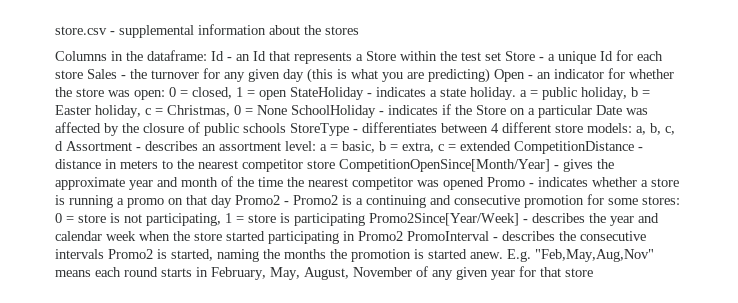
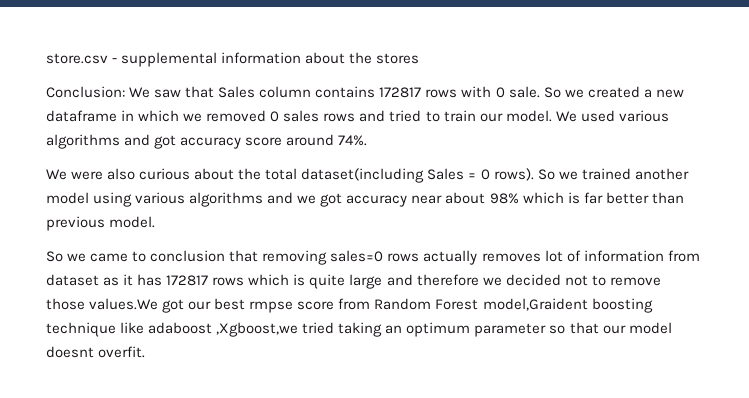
- Columns in the dataframe: Id - an Id that represents a Store within the test set Store - a unique Id for each store Sales - the turnover for any given day (this is what you are predicting) Open - an indicator for whether the store was open: 0 = closed, 1 = open StateHoliday - indicates a state holiday. a = public holiday, b = Easter holiday, c = Christmas, 0 = None SchoolHoliday - indicates if the Store on a particular Date was affected by the closure of public schools StoreType - differentiates between 4 different store models: a, b, c, d Assortment - describes an assortment level: a = basic, b = extra, c = extended CompetitionDistance - distance in meters to the nearest competitor store CompetitionOpenSince[Month/Year] - gives the approximate year and month of the time the nearest competitor was opened Promo - indicates whether a store is running a promo on that day Promo2 - Promo2 is a continuing and consecutive promotion for some stores: 0 = store is not participating, 1 = store is participating Promo2Since[Year/Week] - describes the year and calendar week when the store started participating in Promo2 PromoInterval - describes the consecutive intervals Promo2 is started, naming the months the promotion is started anew. E.g. "Feb,May,Aug,Nov" means each round starts in February, May, August, November of any given year for that store
+ Conclusion: We saw that Sales column contains 172817 rows with 0 sale. So we created a new dataframe in which we removed 0 sales rows and tried to train our model. We used various algorithms and got accuracy score around 74%.
+ We were also curious about the total dataset(including Sales = 0 rows). So we trained another model using various algorithms and we got accuracy near about 98% which is far better than previous model.
+ So we came to conclusion that removing sales=0 rows actually removes lot of information from dataset as it has 172817 rows which is quite large and therefore we decided not to remove those values.We got our best rmpse score from Random Forest model,Graident boosting technique like adaboost ,Xgboost,we tried taking an optimum parameter so that our model doesnt overfit.

